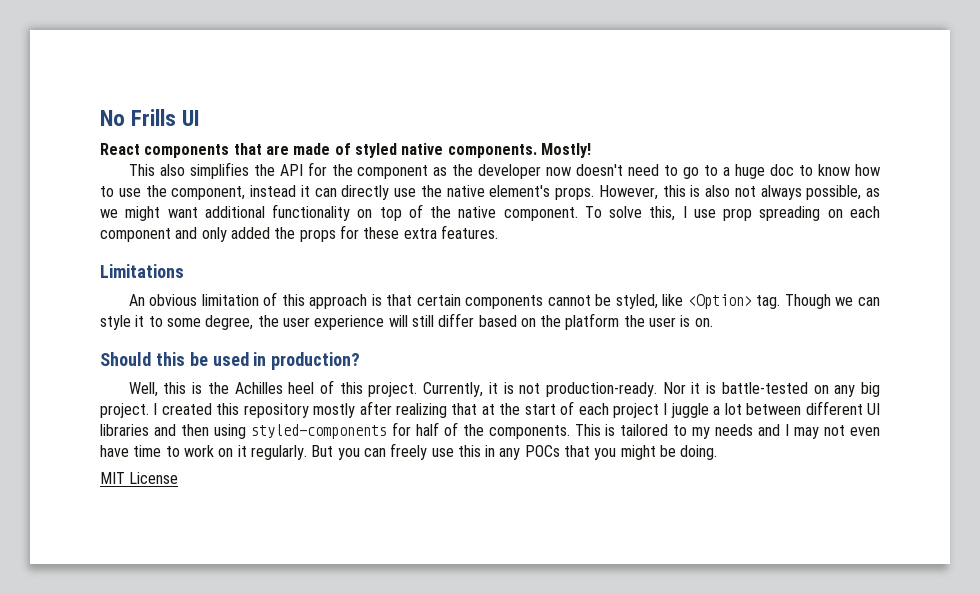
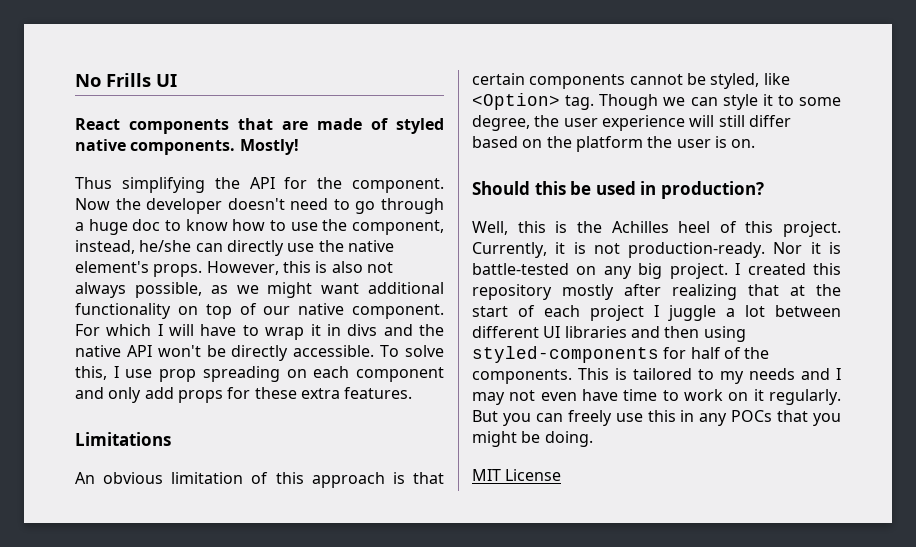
- This also simplifies the API for the component as the developer now doesn't need to go to a huge doc to know how to use the component, instead it can directly use the native element's props.
+ Thus simplifying the API for the component. Now the developer doesn't need to go through a huge doc to know how to use the component, instead, he/she can directly use the native element's props.
- However, this is also not always possible, as we might want additional functionality on top of the native component.
+ However, this is also not always possible, as we might want additional functionality on top of our native component. For which I will have to wrap it in divs and the native API won't be directly accessible.
- To solve this, I use prop spreading on each component and only added the props for these extra features.
+ To solve this, I use prop spreading on each component and only add props for these extra features.

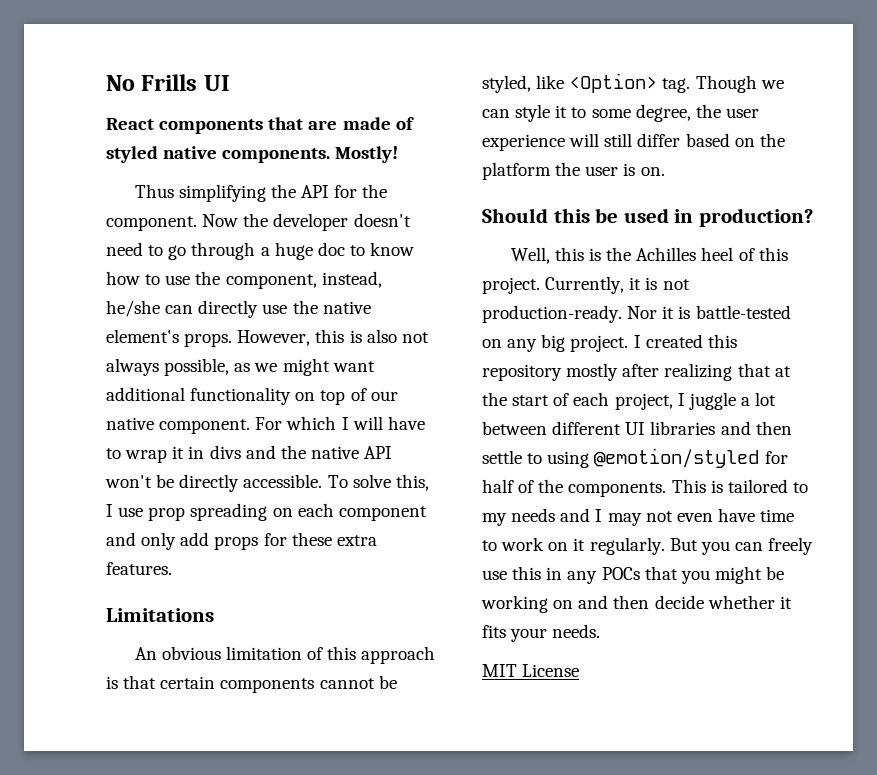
- I created this repository mostly after realizing that at the start of each project I juggle a lot between different UI libraries and then using styled-components for half of the components.
+ I created this repository mostly after realizing that at the start of each project, I juggle a lot between different UI libraries and then settle to using @emotion/styled for half of the components.
- But you can freely use this in any POCs that you might be doing.
+ But you can freely use this in any POCs that you might be working on and then decide whether it fits your needs.

